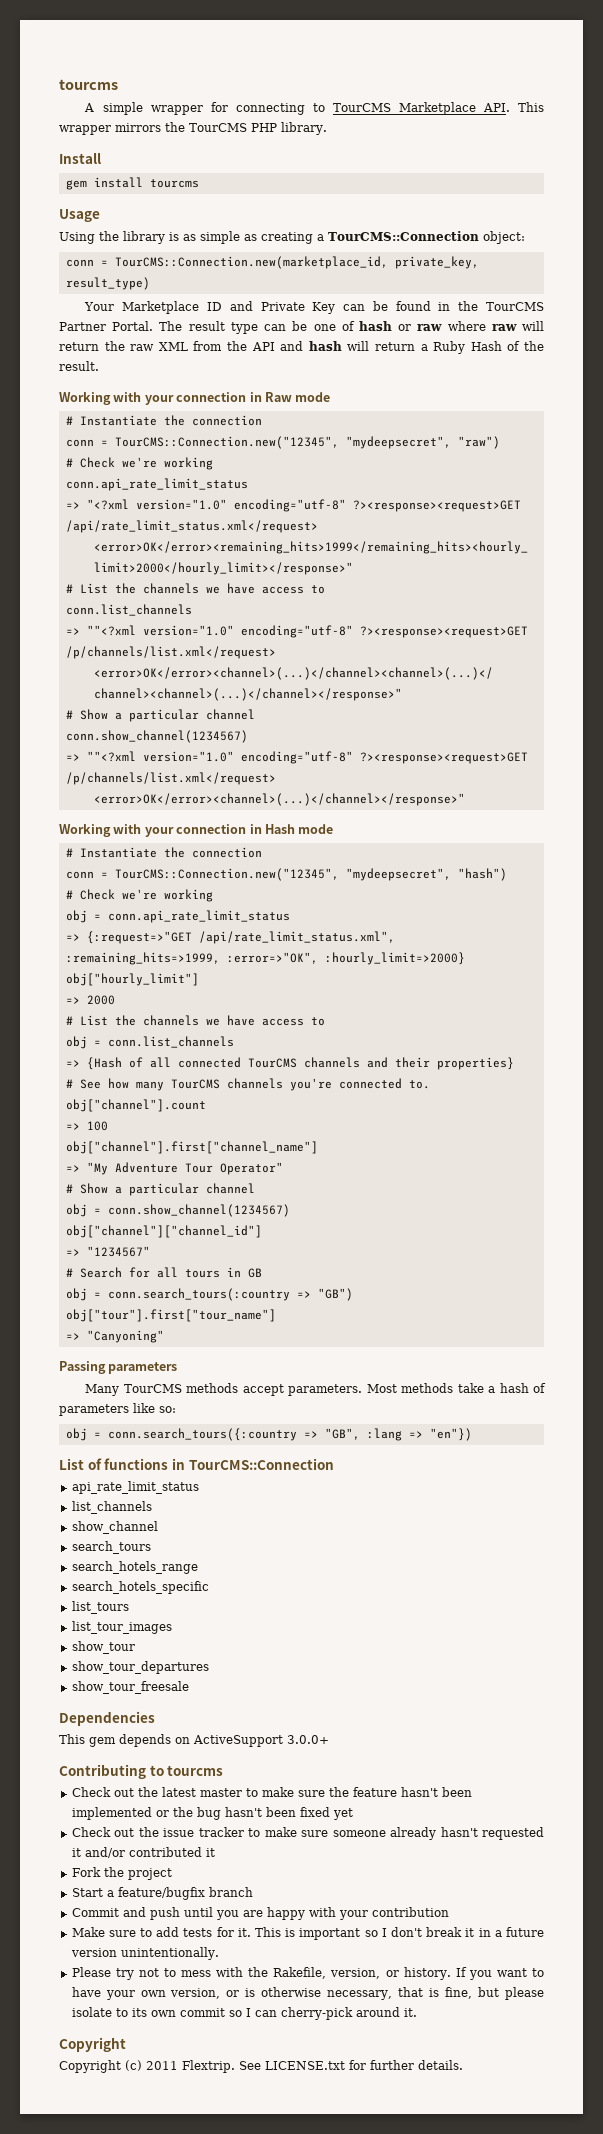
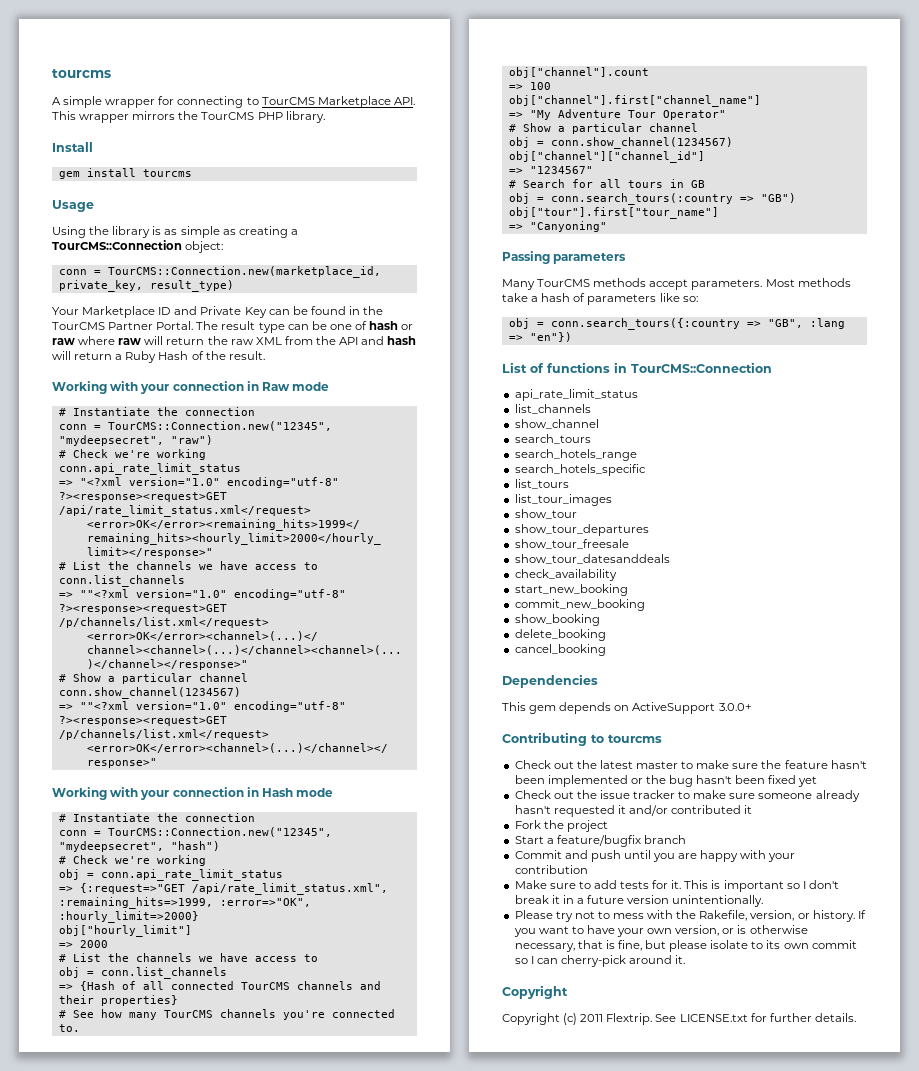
+ show_tour_datesanddeals
+ check_availability
+ start_new_booking
+ commit_new_booking
+ show_booking
+ delete_booking
+ cancel_booking

